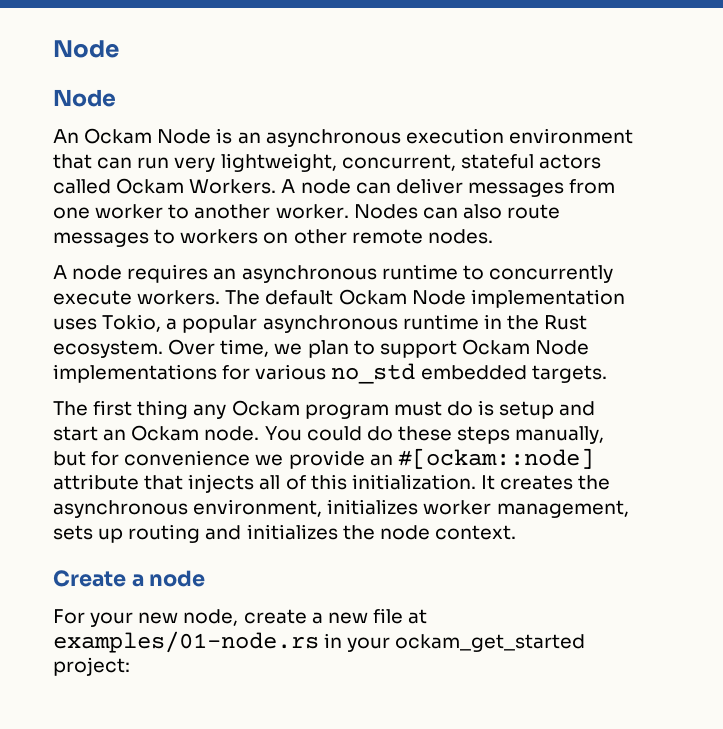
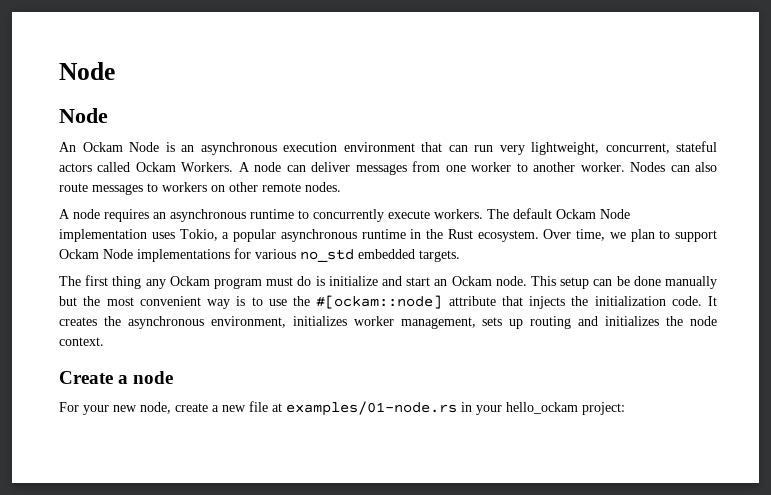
- The first thing any Ockam program must do is setup and start an Ockam node.
+ The first thing any Ockam program must do is initialize and start an Ockam node.
- You could do these steps manually, but for convenience we provide an #[ockam::node] attribute that injects all of this initialization.
+ This setup can be done manually but the most convenient way is to use the #[ockam::node] attribute that injects the initialization code.
- For your new node, create a new file at examples/01-node.rs in your ockam_get_started project:
+ For your new node, create a new file at examples/01-node.rs in your hello_ockam project:

